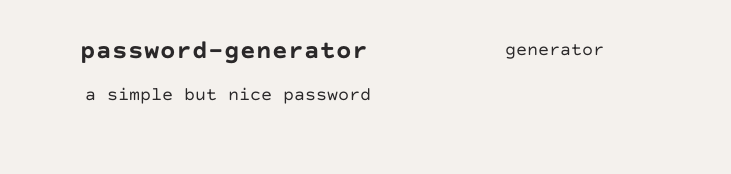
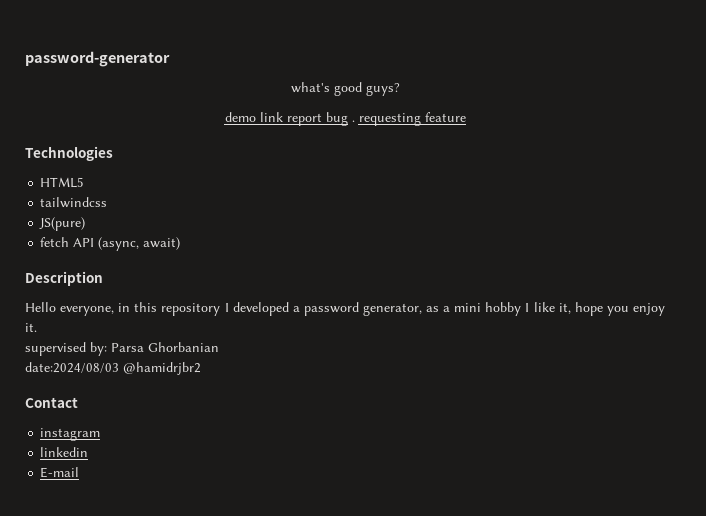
- a simple but nice password generator
+ what's good guys?
+ demo link report bug . requesting feature
+ Technologies
+ HTML5
+ tailwindcss
+ JS(pure)
+ fetch API (async, await)
+ Description
+ Hello everyone, in this repository I developed a password generator, as a mini hobby I like it, hope you enjoy it.
+ supervised by: Parsa Ghorbanian
+ date:2024/08/03 @hamidrjbr2
+ Contact
+ instagram
+ linkedin
+ E-mail

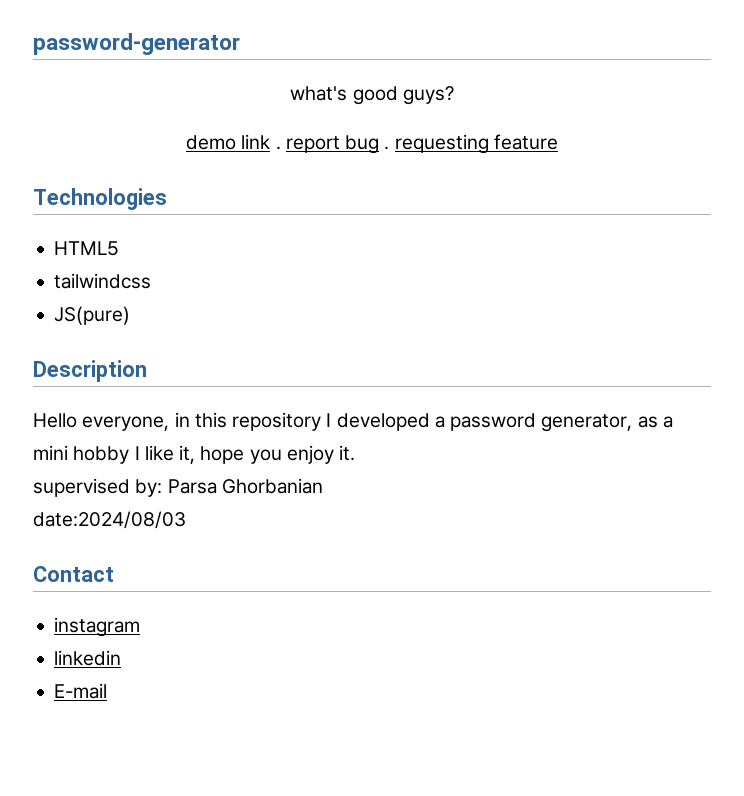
- demo link report bug . requesting feature
+ demo link . report bug . requesting feature
- fetch API (async, await)
- date:2024/08/03 @hamidrjbr2
+ date:2024/08/03

